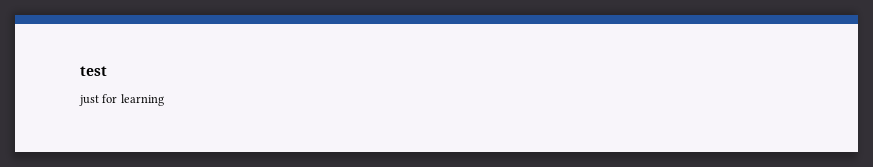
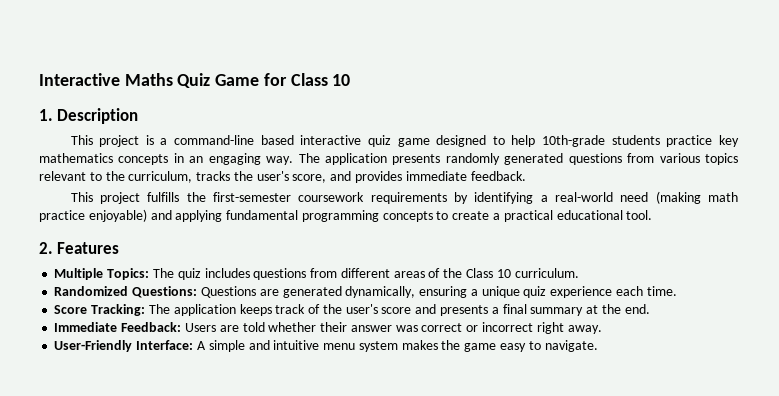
- test
- just for learning
+ Interactive Maths Quiz Game for Class 10
+ 1. Description
+ This project is a command-line based interactive quiz game designed to help 10th-grade students practice key mathematics concepts in an engaging way. The application presents randomly generated questions from various topics relevant to the curriculum, tracks the user's score, and provides immediate feedback.
+ This project fulfills the first-semester coursework requirements by identifying a real-world need (making math practice enjoyable) and applying fundamental programming concepts to create a practical educational tool.
+ 2. Features
+ Multiple Topics: The quiz includes questions from different areas of the Class 10 curriculum.
+ Randomized Questions: Questions are generated dynamically, ensuring a unique quiz experience each time.
+ Score Tracking: The application keeps track of the user's score and presents a final summary at the end.
+ Immediate Feedback: Users are told whether their answer was correct or incorrect right away.
+ User-Friendly Interface: A simple and intuitive menu system makes the game easy to navigate.

